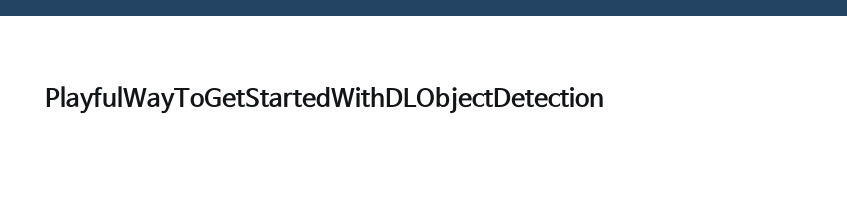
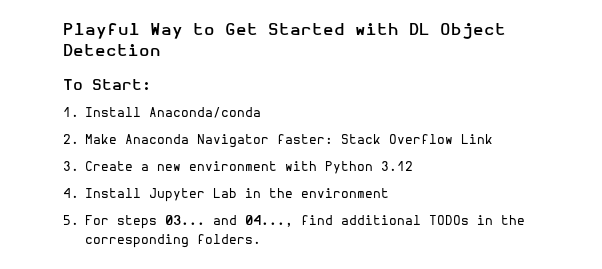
- PlayfulWayToGetStartedWithDLObjectDetection
+ Playful Way to Get Started with DL Object Detection
+ To Start:
+ 1. Install Anaconda/conda
+ 2. Make Anaconda Navigator faster: Stack Overflow Link
+ 3. Create a new environment with Python 3.12
+ 4. Install Jupyter Lab in the environment
+ 5. For steps 03... and 04..., find additional TODOs in the corresponding folders.

